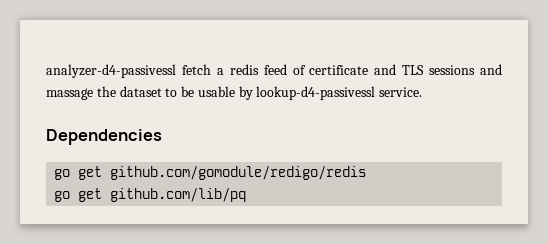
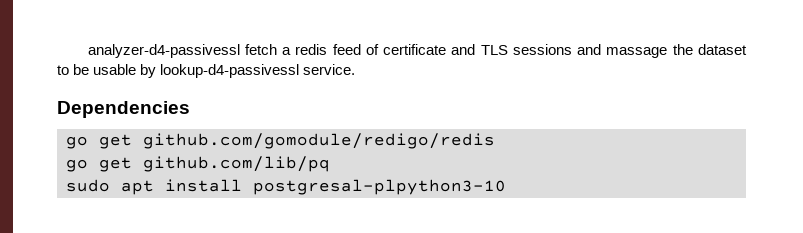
+ sudo apt install postgresal-plpython3-10

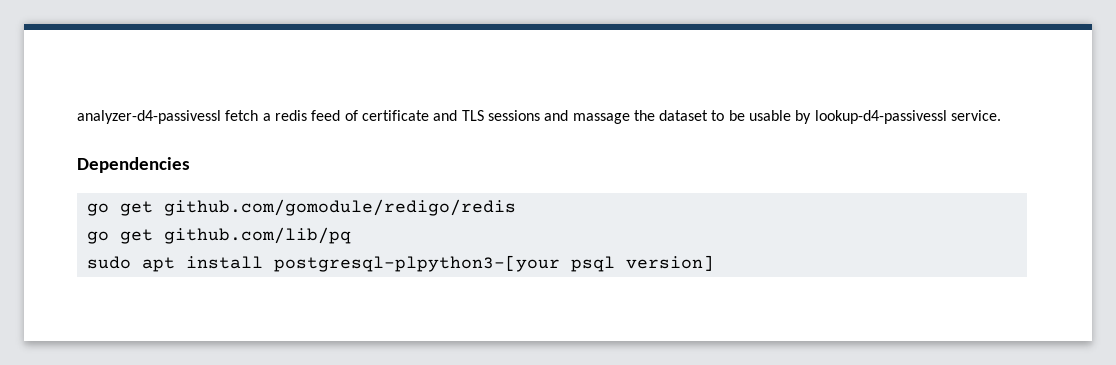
- sudo apt install postgresal-plpython3-10
+ sudo apt install postgresql-plpython3-[your psql version]

